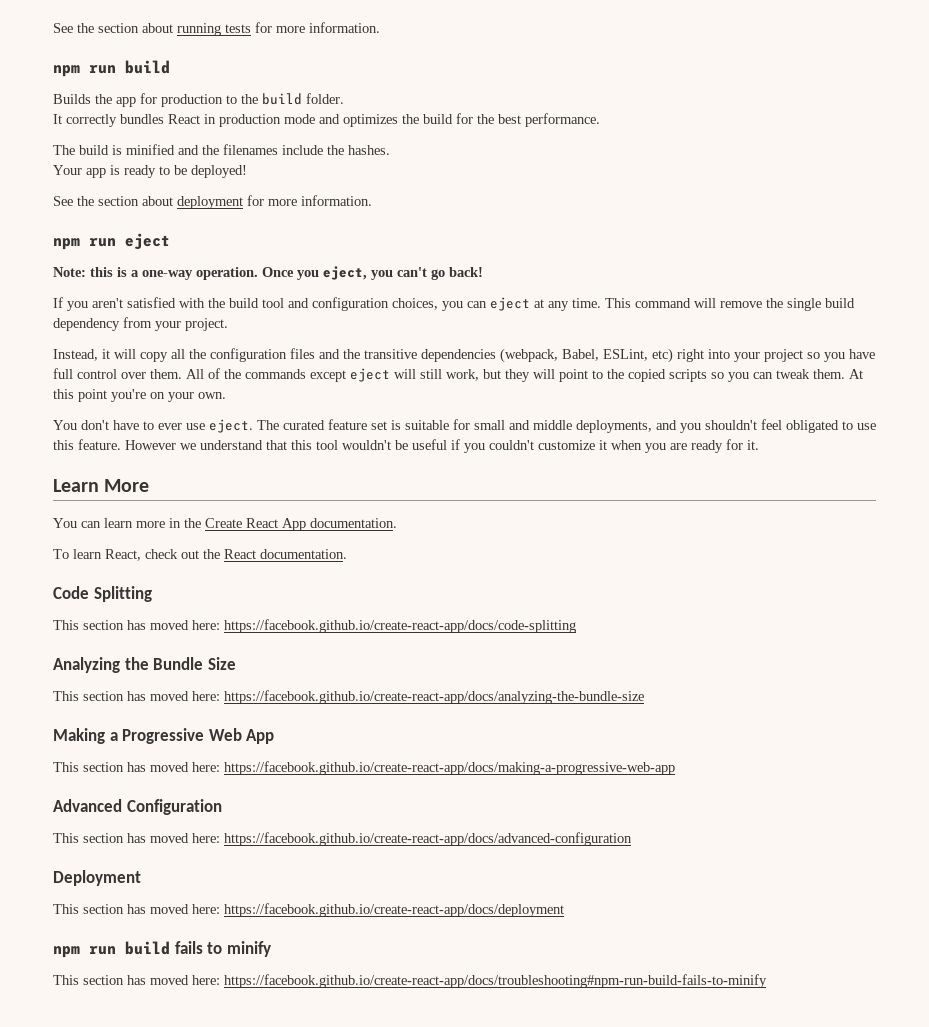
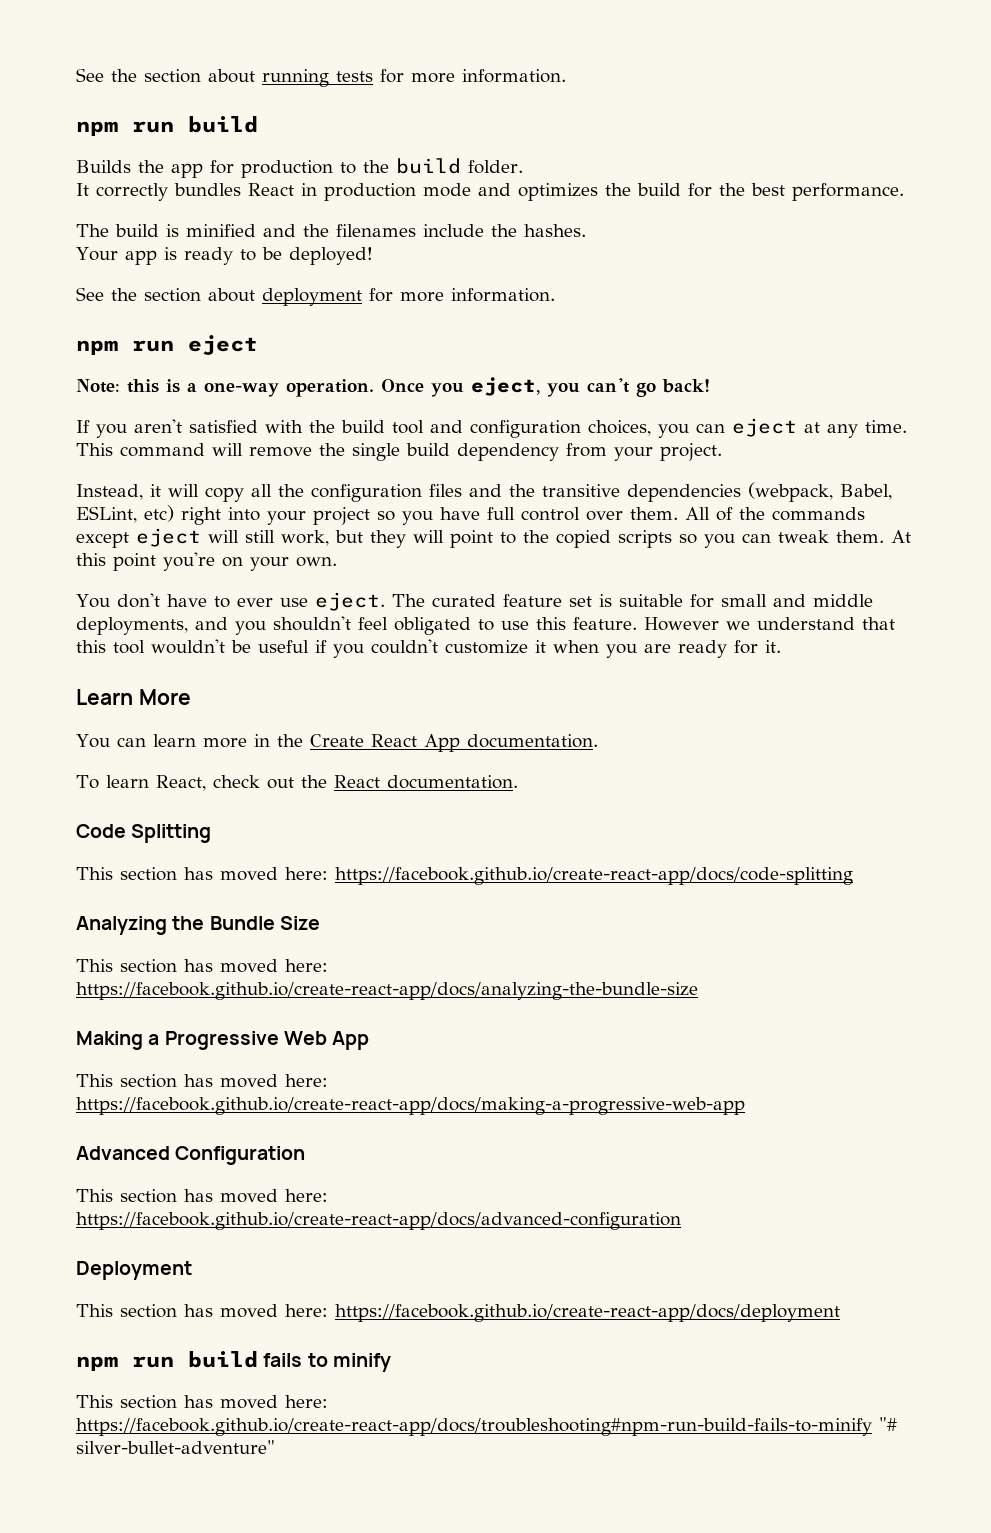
- This section has moved here: https://facebook.github.io/create-react-app/docs/troubleshooting#npm-run-build-fails-to-minify
+ This section has moved here: https://facebook.github.io/create-react-app/docs/troubleshooting#npm-run-build-fails-to-minify "# silver-bullet-adventure"

